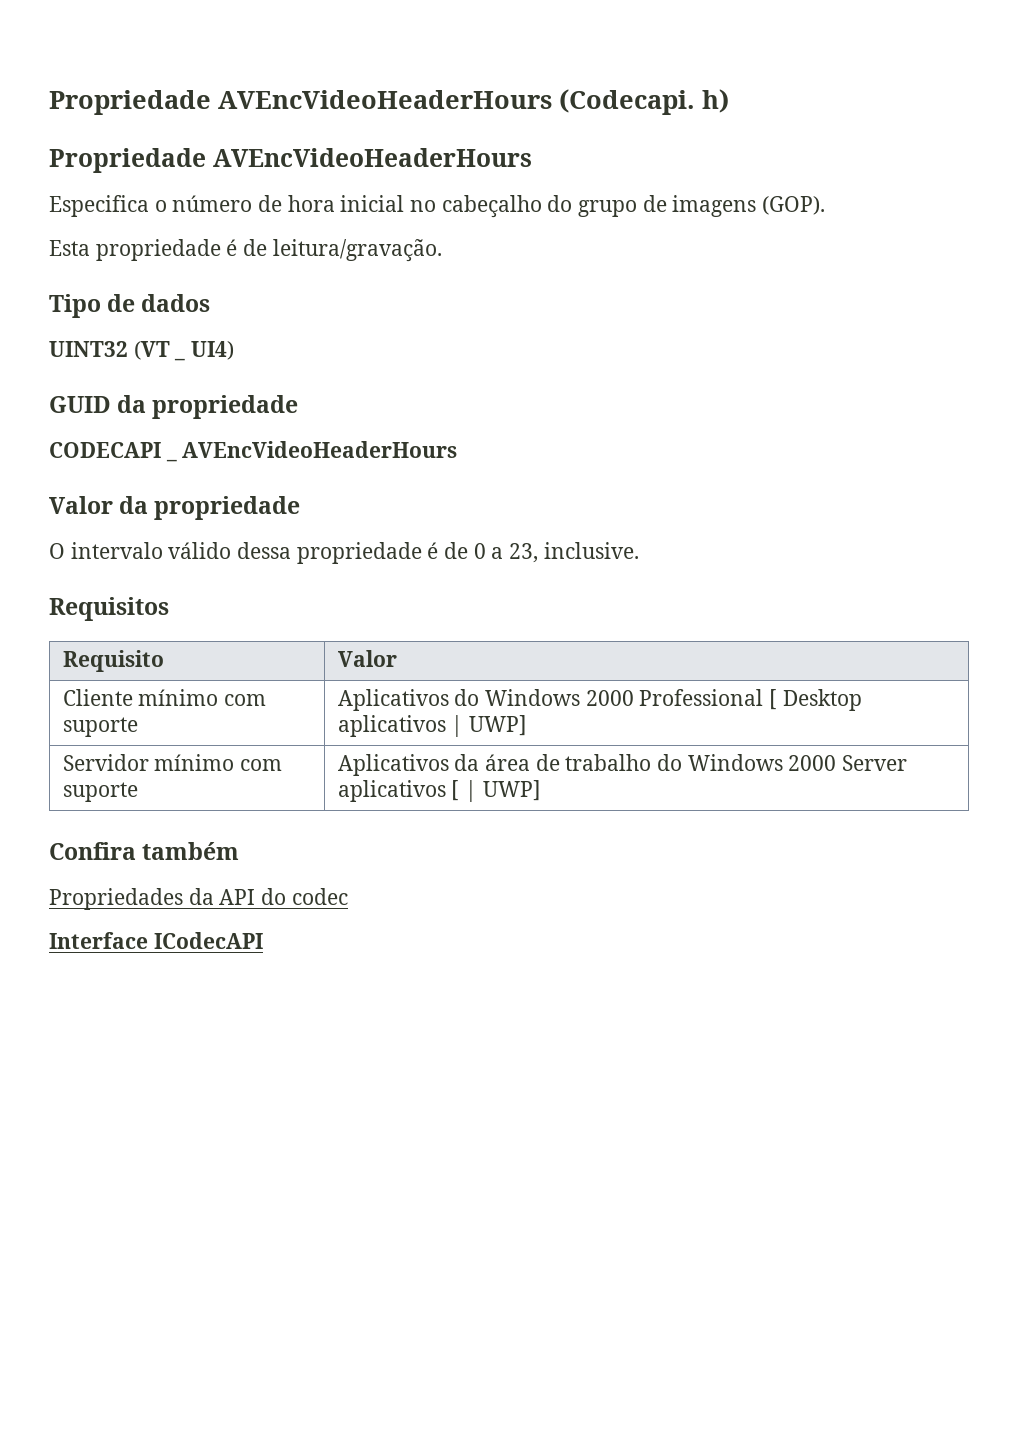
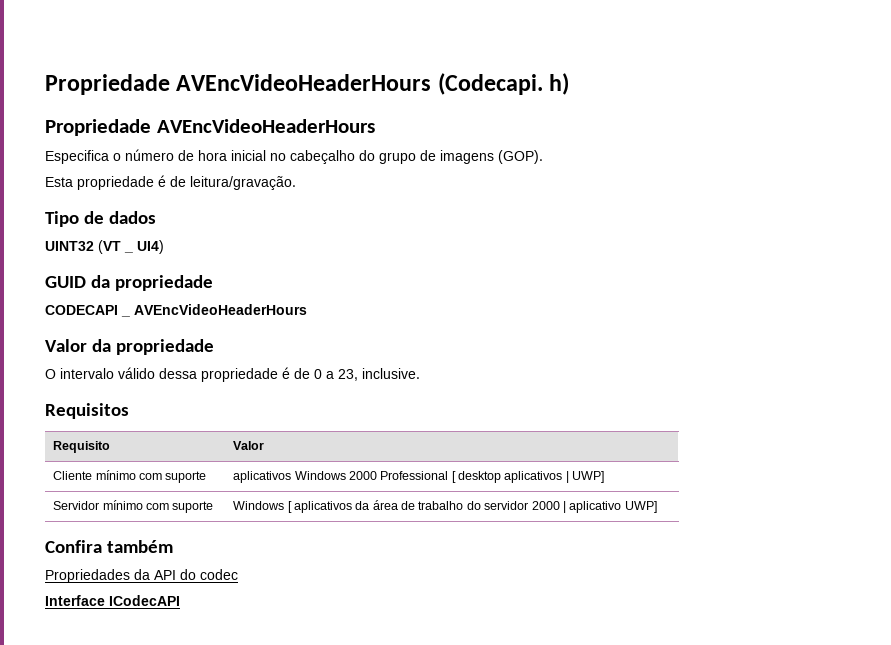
- Cliente mínimo com suporte | Aplicativos do Windows 2000 Professional [ Desktop aplicativos | UWP]
+ Cliente mínimo com suporte | aplicativos Windows 2000 Professional [ desktop aplicativos | UWP]
- Servidor mínimo com suporte | Aplicativos da área de trabalho do Windows 2000 Server aplicativos [ | UWP]
+ Servidor mínimo com suporte | Windows [ aplicativos da área de trabalho do servidor 2000 | aplicativo UWP]

